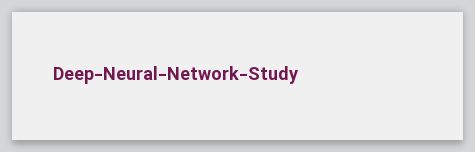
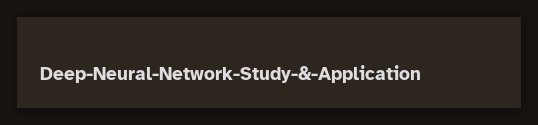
- Deep-Neural-Network-Study
+ Deep-Neural-Network-Study-&-Application

